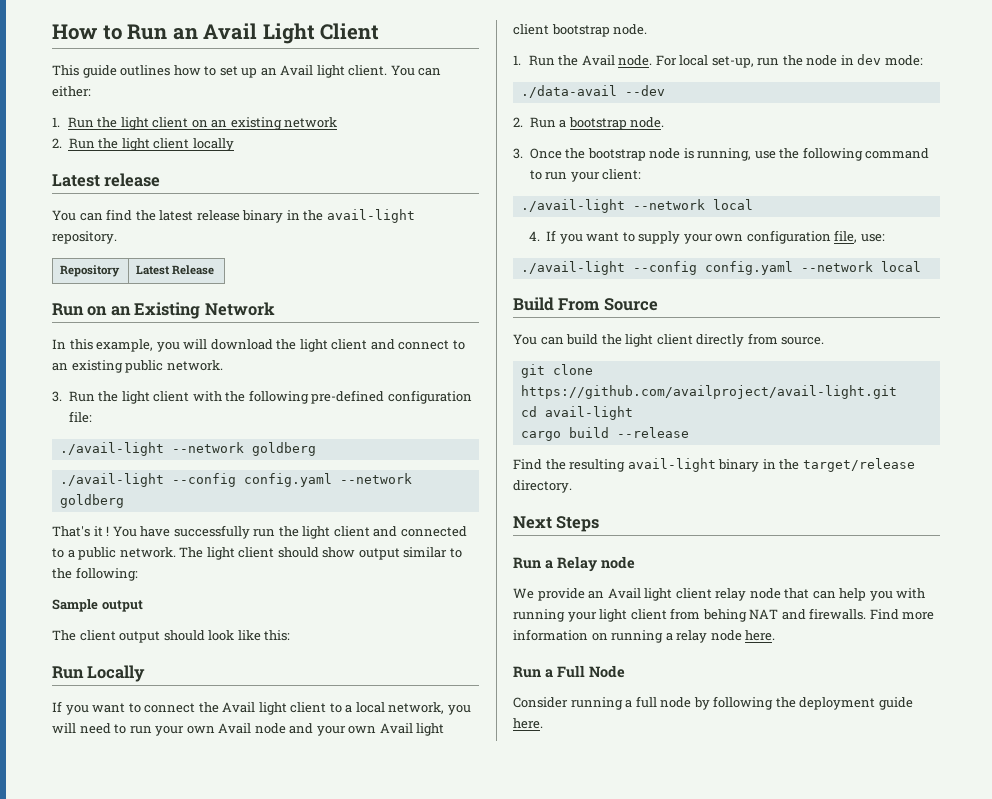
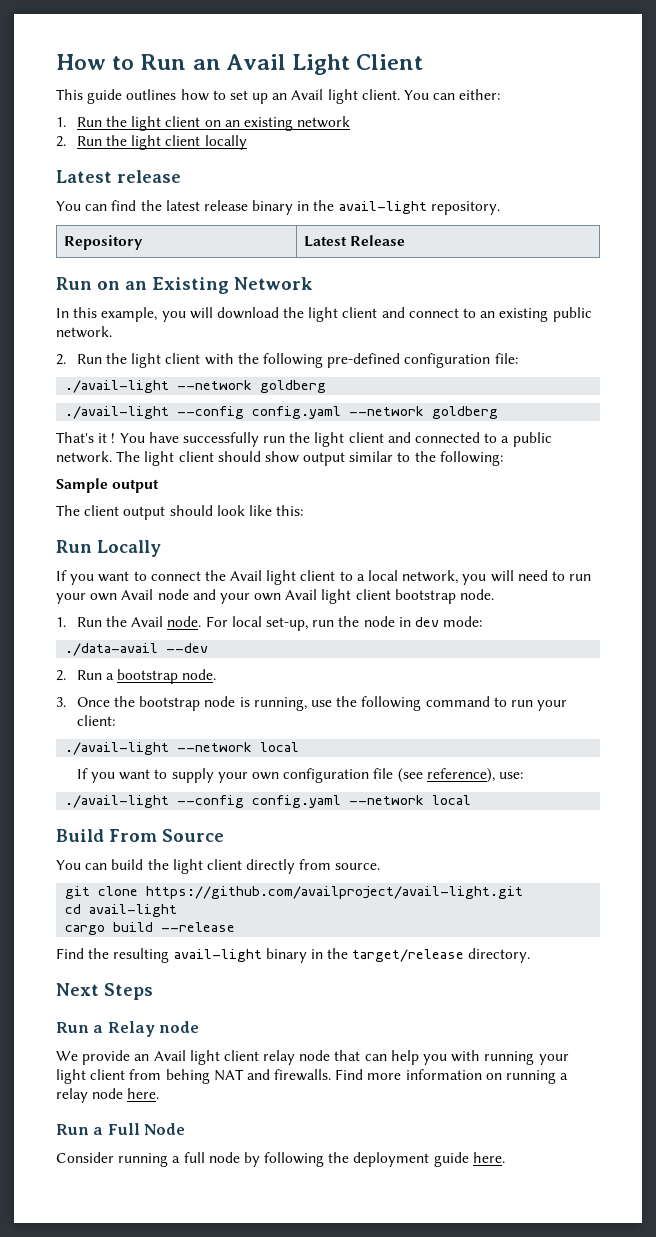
- 3. Run the light client with the following pre-defined configuration file:
+ 2. Run the light client with the following pre-defined configuration file:
- 4. If you want to supply your own configuration file, use:
+ If you want to supply your own configuration file (see reference), use:

